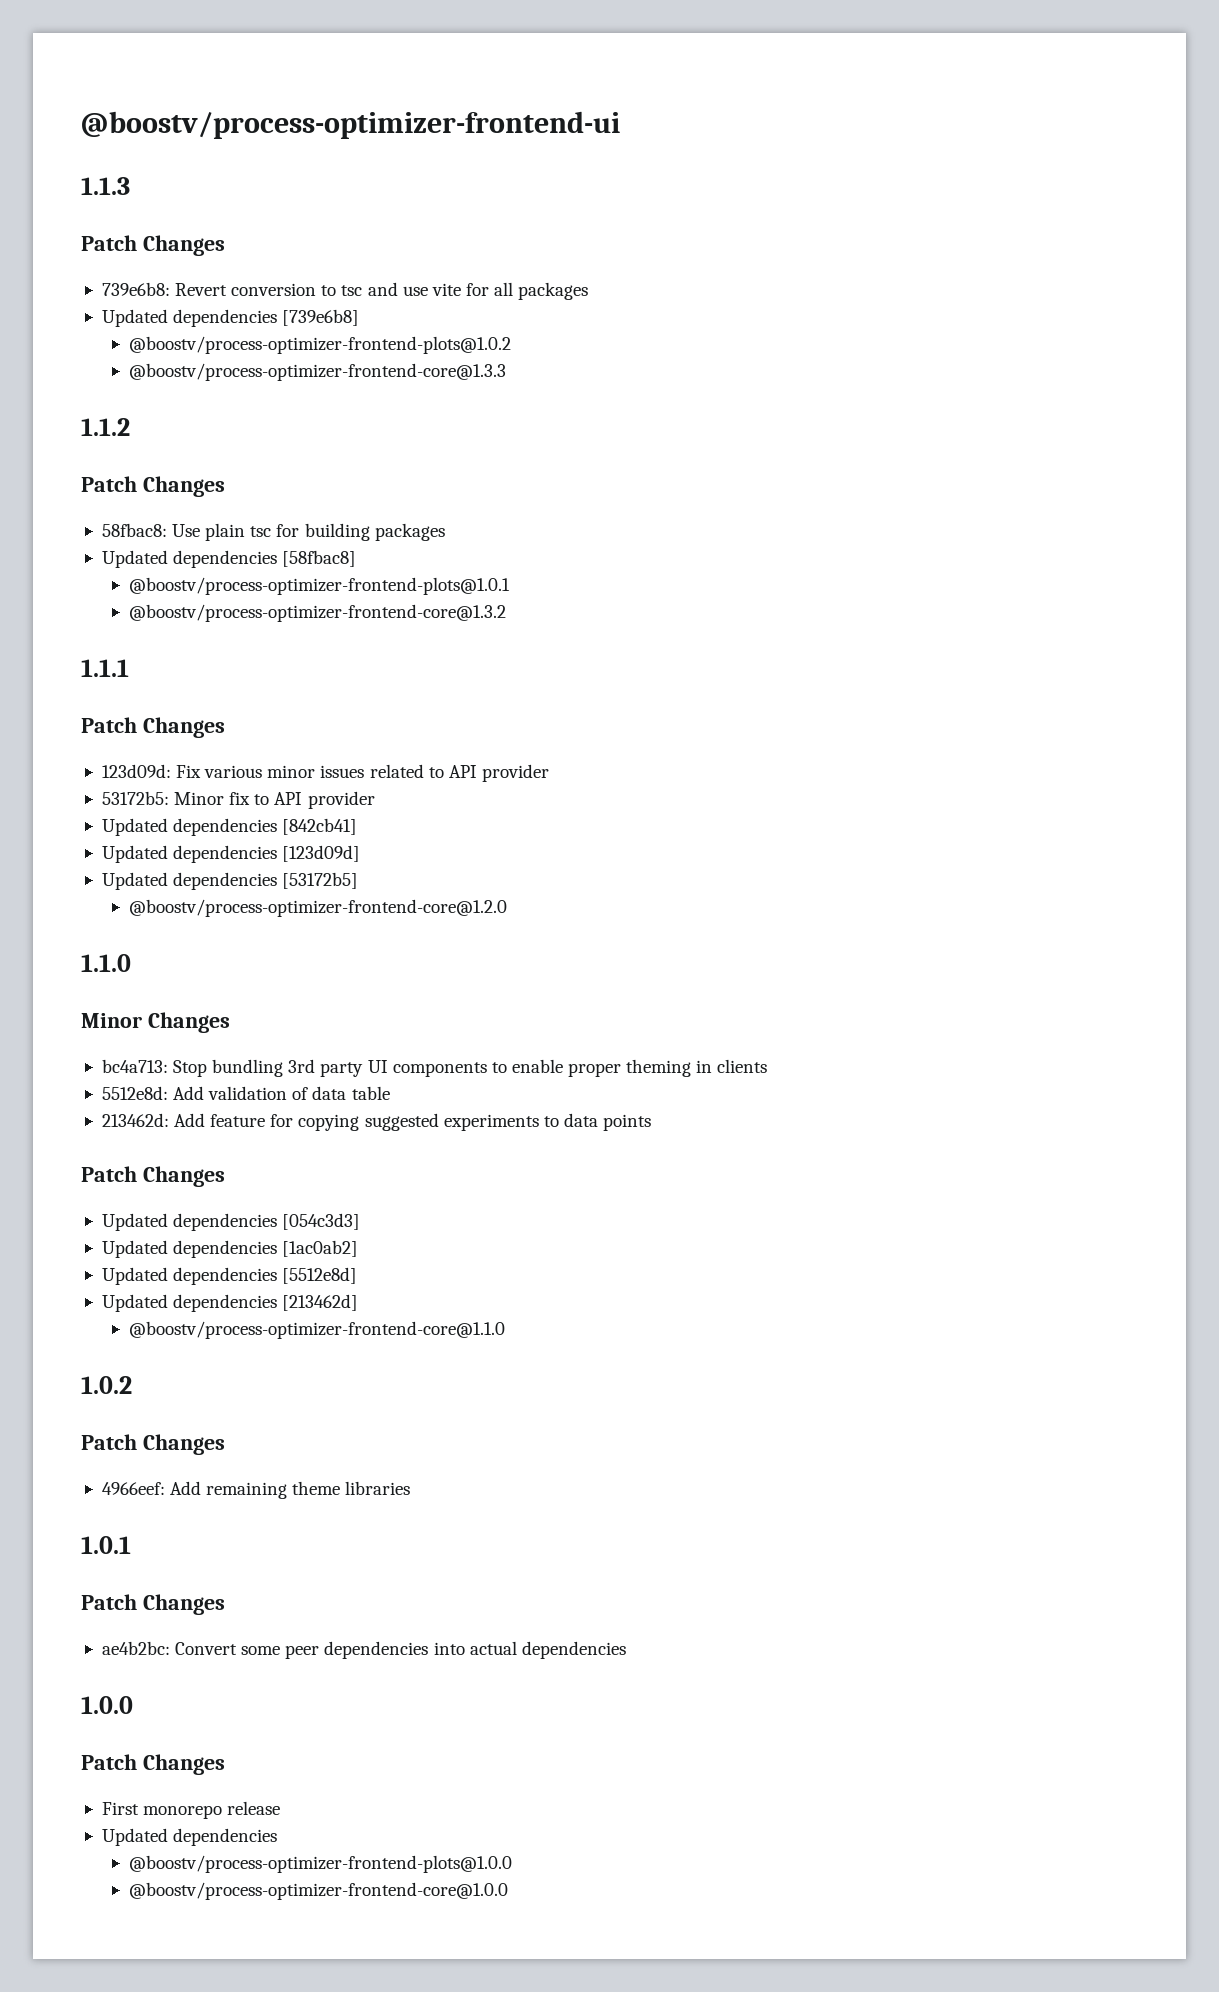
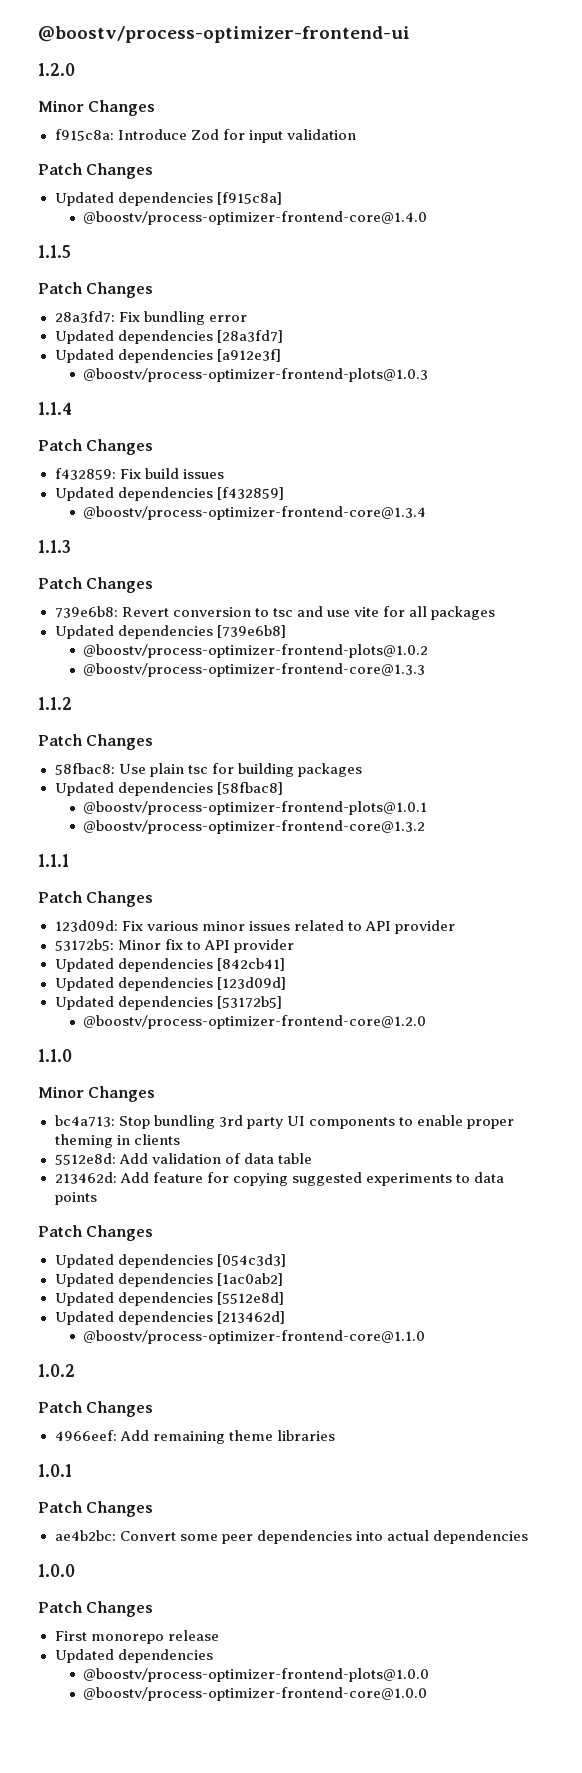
+ 1.2.0
+ Minor Changes
+ f915c8a: Introduce Zod for input validation
+ Patch Changes
+ Updated dependencies [f915c8a]
+ @boostv/process-optimizer-frontend-core@1.4.0
+ 1.1.5
+ Patch Changes
+ 28a3fd7: Fix bundling error
+ Updated dependencies [28a3fd7]
+ Updated dependencies [a912e3f]
+ @boostv/process-optimizer-frontend-plots@1.0.3
+ 1.1.4
+ Patch Changes
+ f432859: Fix build issues
+ Updated dependencies [f432859]
+ @boostv/process-optimizer-frontend-core@1.3.4

